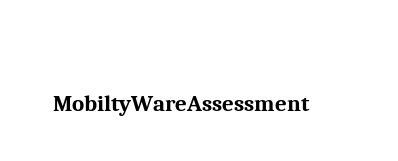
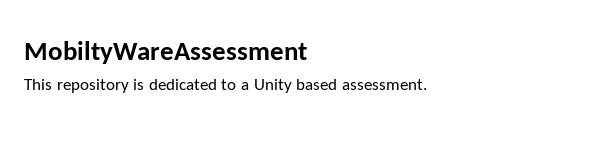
+ This repository is dedicated to a Unity based assessment.

